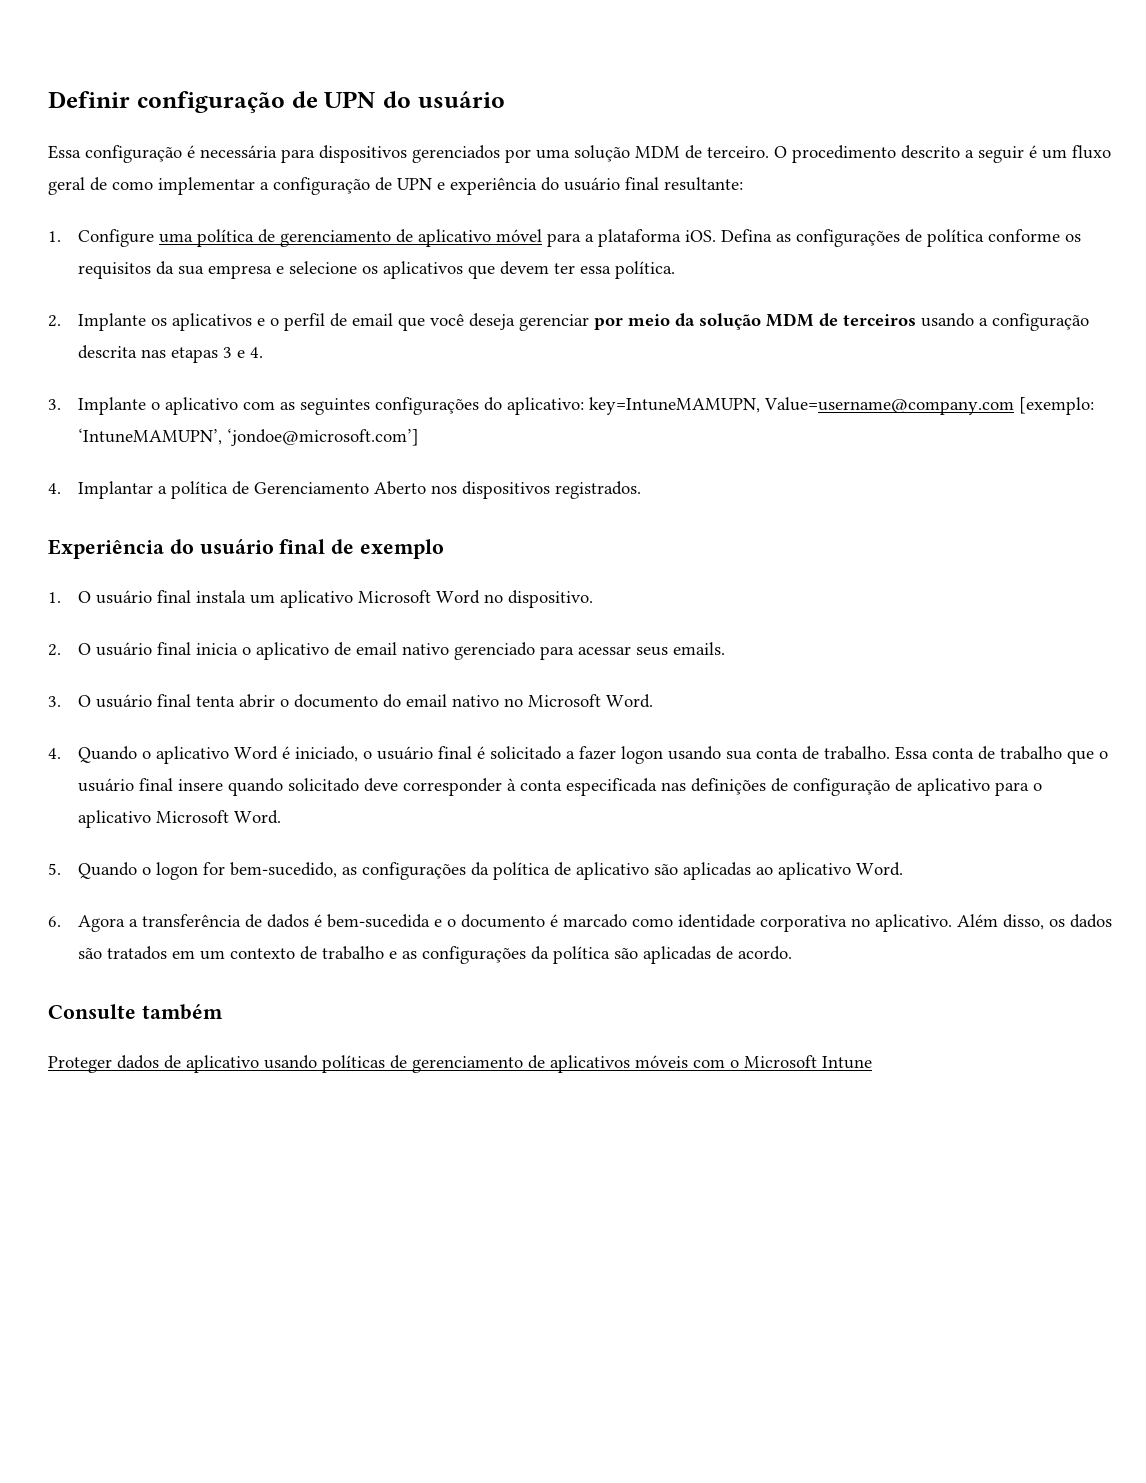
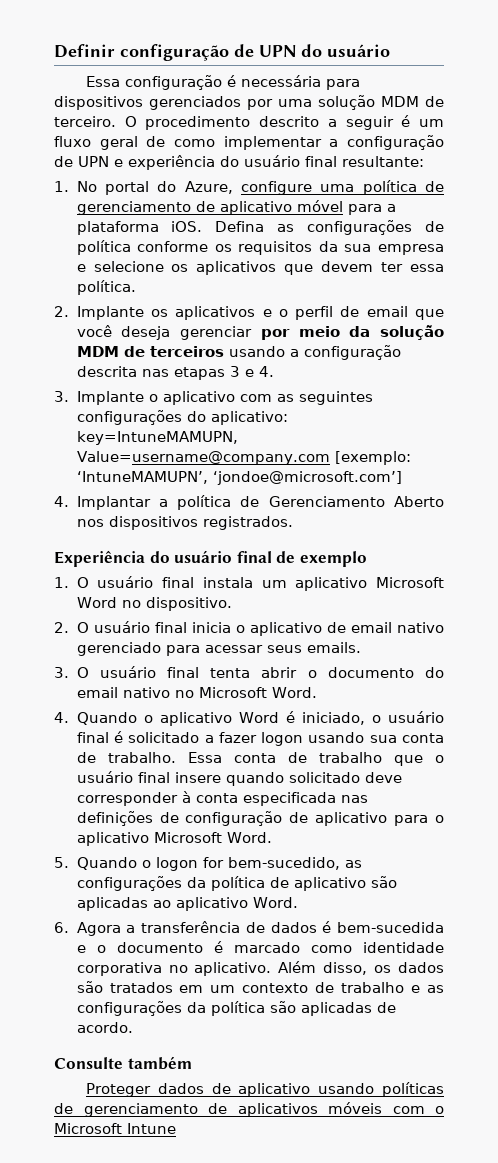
- 1. Configure uma política de gerenciamento de aplicativo móvel para a plataforma iOS.
+ 1. No portal do Azure, configure uma política de gerenciamento de aplicativo móvel para a plataforma iOS.

